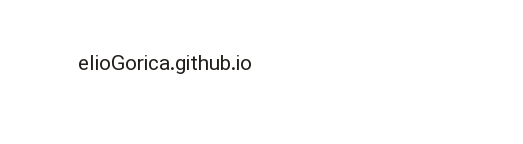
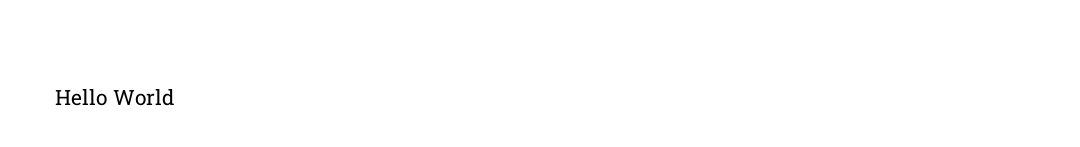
- elioGorica.github.io
+ Hello World

